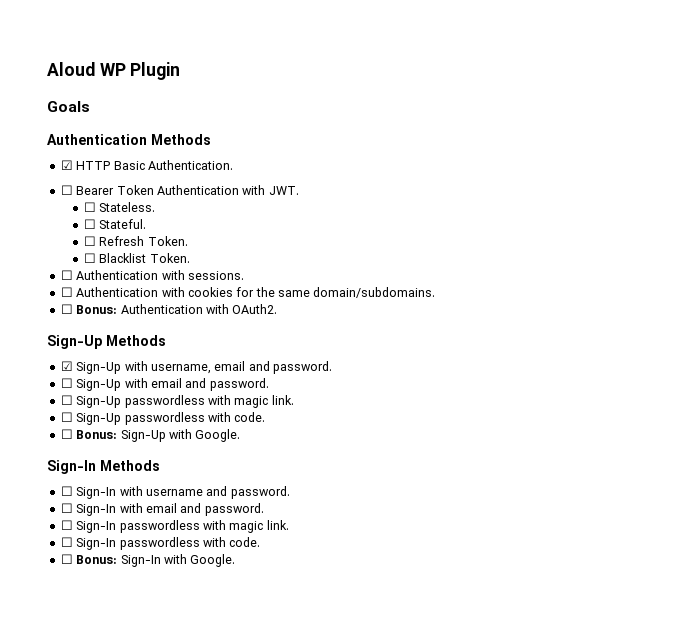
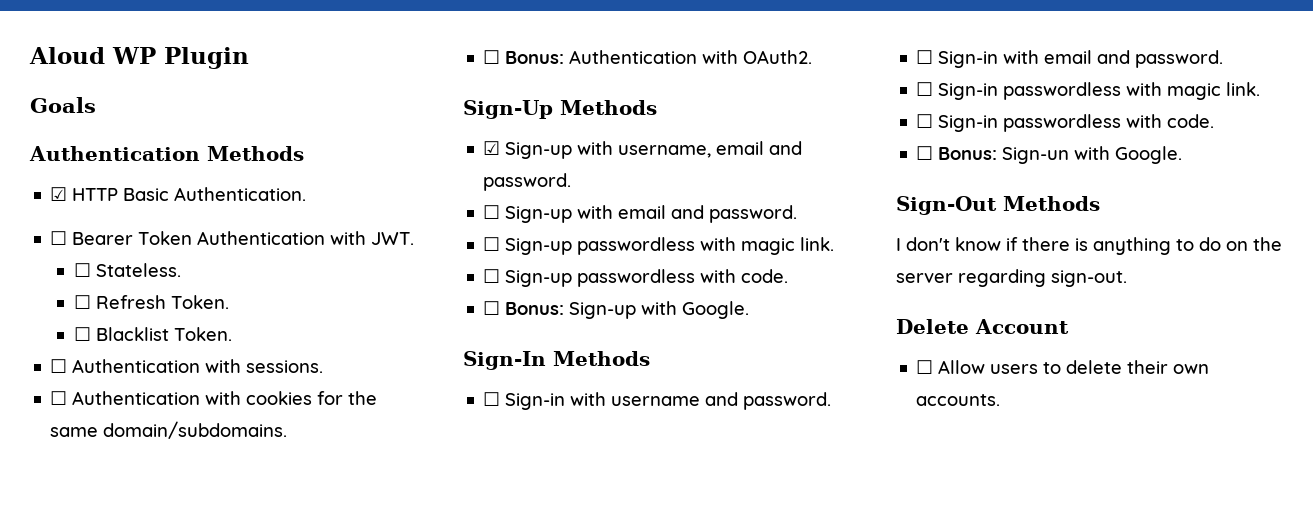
- ☐ Stateful.
- ☑ Sign-Up with username, email and password.
+ ☑ Sign-up with username, email and password.
- ☐ Sign-Up with email and password.
- ☐ Sign-Up passwordless with magic link.
- ☐ Sign-Up passwordless with code.
- ☐ Bonus: Sign-Up with Google.
+ ☐ Sign-up with email and password.
+ ☐ Sign-up passwordless with magic link.
+ ☐ Sign-up passwordless with code.
+ ☐ Bonus: Sign-up with Google.
- ☐ Sign-In with username and password.
+ ☐ Sign-in with username and password.
- ☐ Sign-In with email and password.
- ☐ Sign-In passwordless with magic link.
- ☐ Sign-In passwordless with code.
- ☐ Bonus: Sign-In with Google.
+ ☐ Sign-in with email and password.
+ ☐ Sign-in passwordless with magic link.
+ ☐ Sign-in passwordless with code.
+ ☐ Bonus: Sign-un with Google.
+ Sign-Out Methods
+ I don't know if there is anything to do on the server regarding sign-out.
+ Delete Account
+ ☐ Allow users to delete their own accounts.

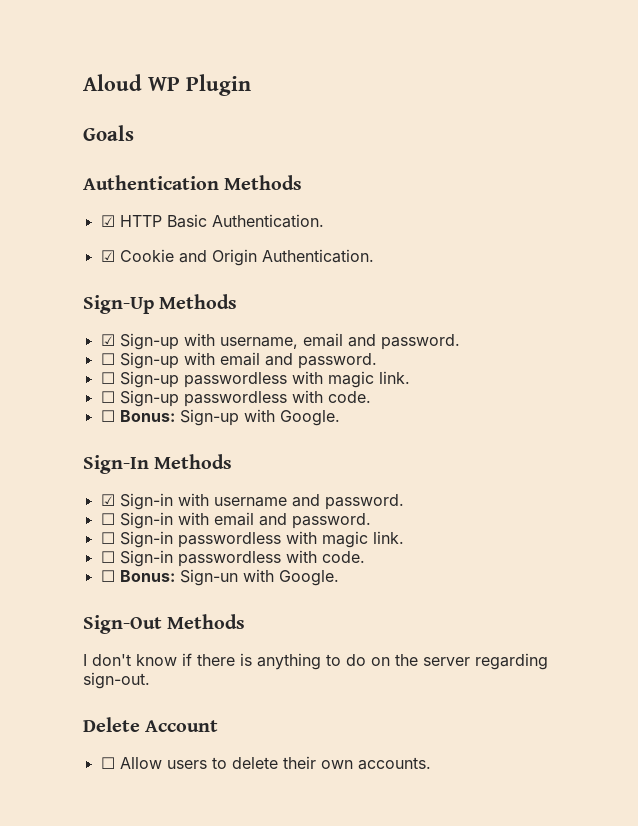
- ☐ Bearer Token Authentication with JWT.
- ☐ Stateless.
- ☐ Refresh Token.
- ☐ Blacklist Token.
- ☐ Authentication with sessions.
- ☐ Authentication with cookies for the same domain/subdomains.
- ☐ Bonus: Authentication with OAuth2.
+ ☑ Cookie and Origin Authentication.
- ☐ Sign-in with username and password.
+ ☑ Sign-in with username and password.

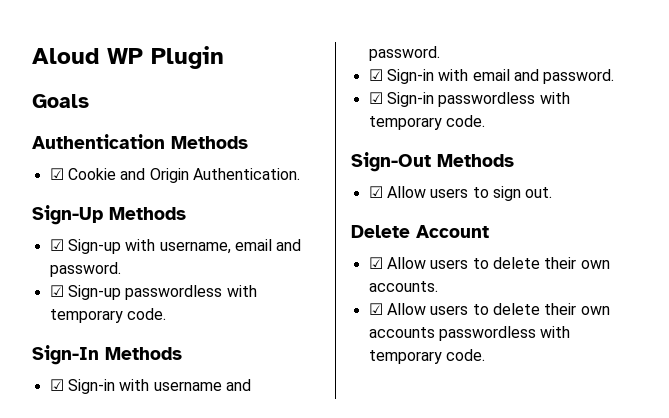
- ☑ HTTP Basic Authentication.
- ☐ Sign-up with email and password.
- ☐ Sign-up passwordless with magic link.
- ☐ Sign-up passwordless with code.
- ☐ Bonus: Sign-up with Google.
+ ☑ Sign-up passwordless with temporary code.
- ☐ Sign-in with email and password.
+ ☑ Sign-in with email and password.
- ☐ Sign-in passwordless with magic link.
- ☐ Sign-in passwordless with code.
- ☐ Bonus: Sign-un with Google.
+ ☑ Sign-in passwordless with temporary code.
  Sign-Out Methods
- I don't know if there is anything to do on the server regarding sign-out.
+ ☑ Allow users to sign out.
- ☐ Allow users to delete their own accounts.
+ ☑ Allow users to delete their own accounts.
+ ☑ Allow users to delete their own accounts passwordless with temporary code.

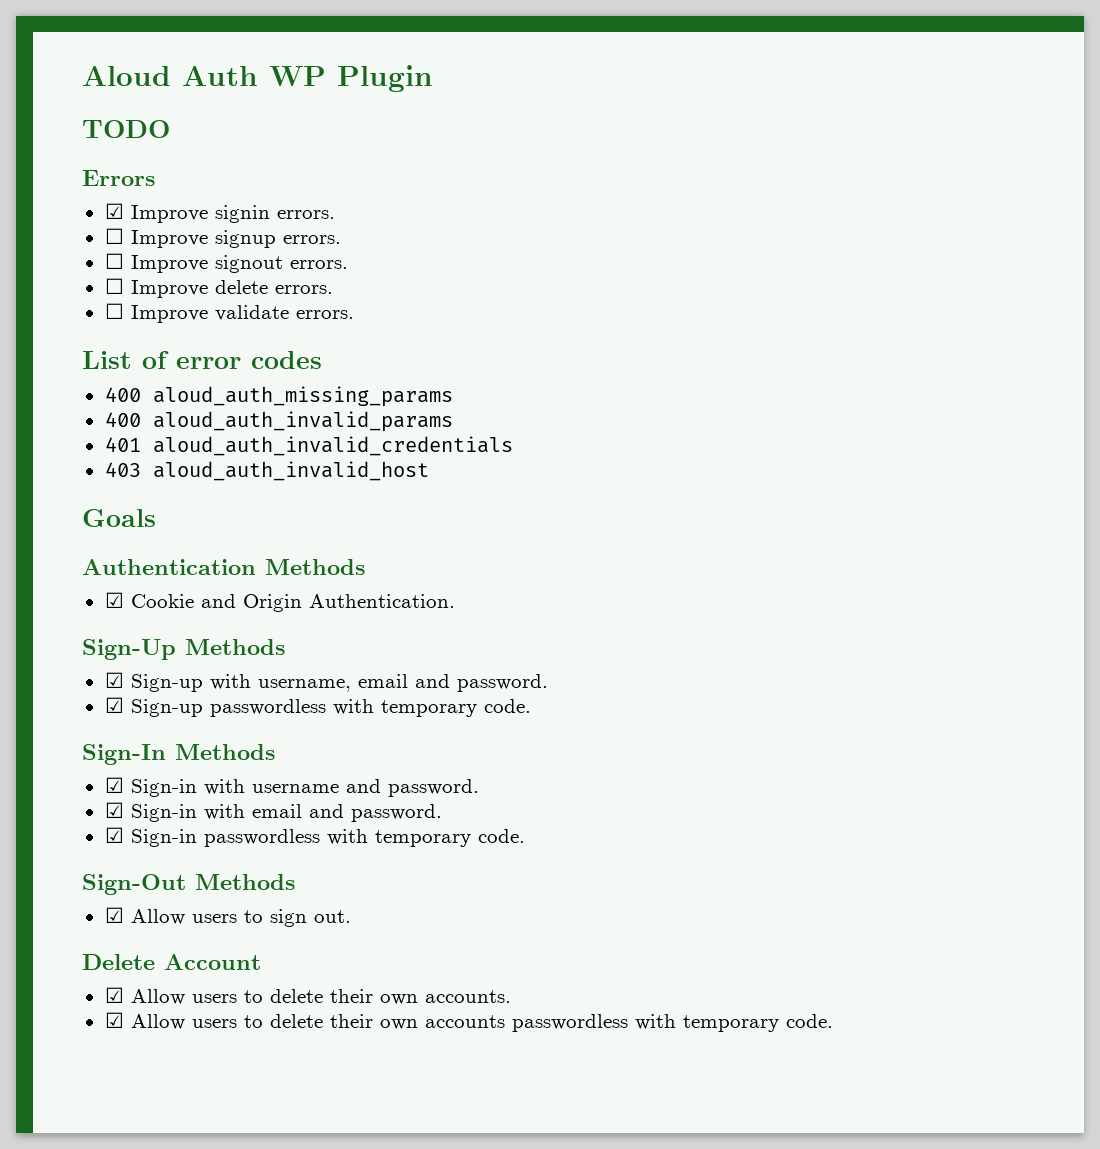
- Aloud WP Plugin
+ Aloud Auth WP Plugin
+ TODO
+ Errors
+ ☑ Improve signin errors.
+ ☐ Improve signup errors.
+ ☐ Improve signout errors.
+ ☐ Improve delete errors.
+ ☐ Improve validate errors.
+ List of error codes
+ 400 aloud_auth_missing_params
+ 400 aloud_auth_invalid_params
+ 401 aloud_auth_invalid_credentials
+ 403 aloud_auth_invalid_host

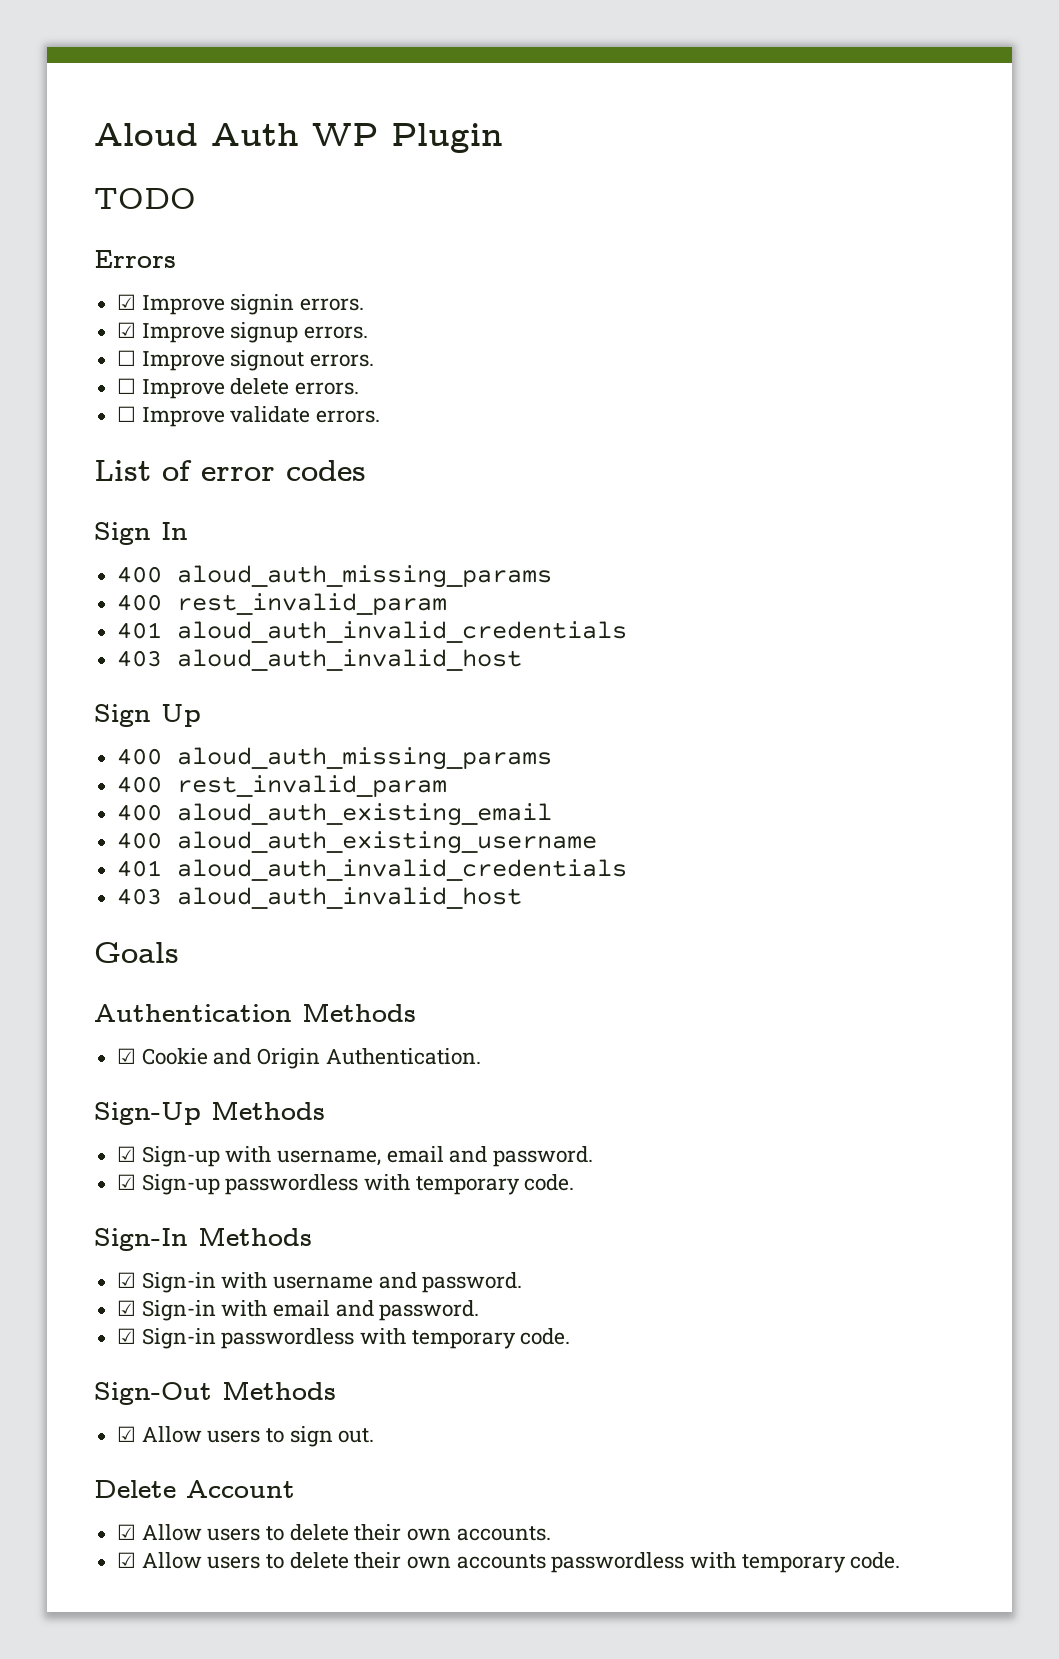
- ☐ Improve signup errors.
+ ☑ Improve signup errors.
+ Sign In
  400 aloud_auth_missing_params
- 400 aloud_auth_invalid_params
+ 400 rest_invalid_param
+ 401 aloud_auth_invalid_credentials
+ 403 aloud_auth_invalid_host
+ Sign Up
+ 400 aloud_auth_missing_params
+ 400 rest_invalid_param
+ 400 aloud_auth_existing_email
+ 400 aloud_auth_existing_username

